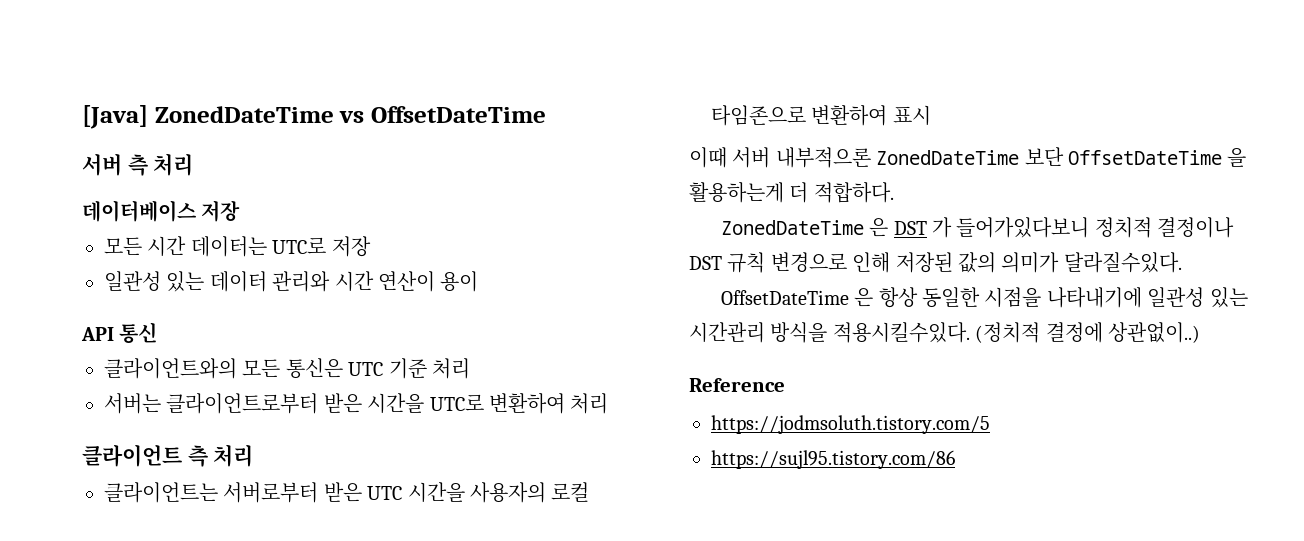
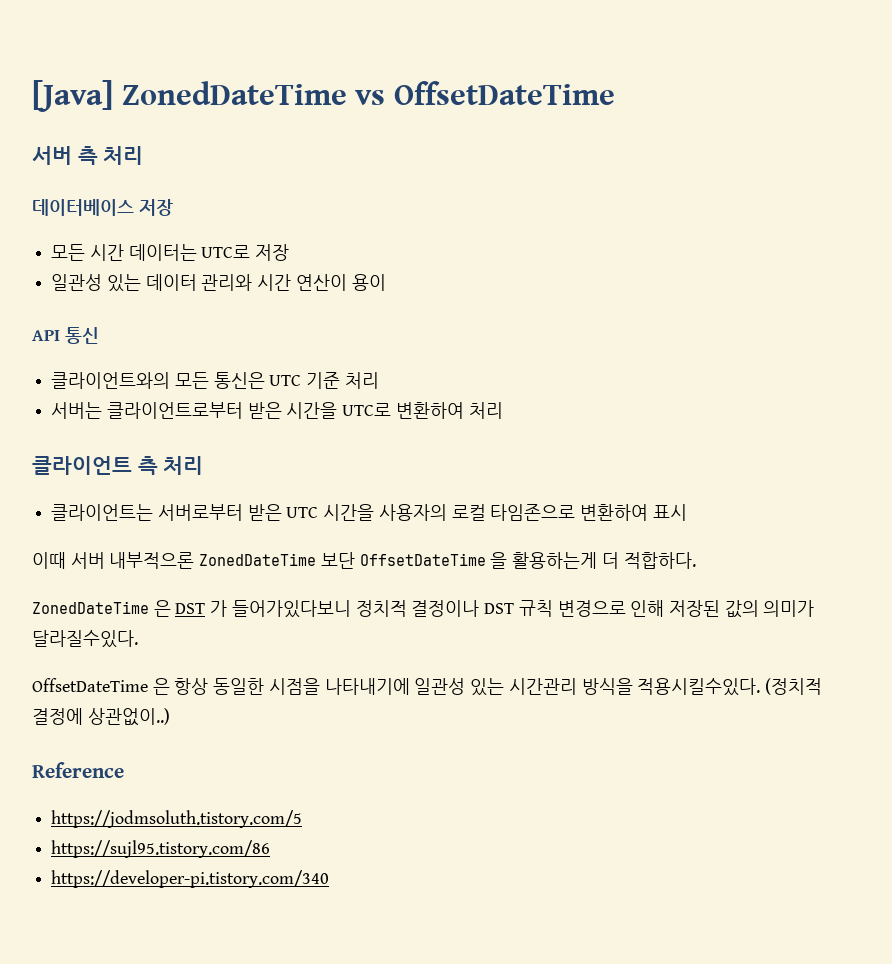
+ https://developer-pi.tistory.com/340

